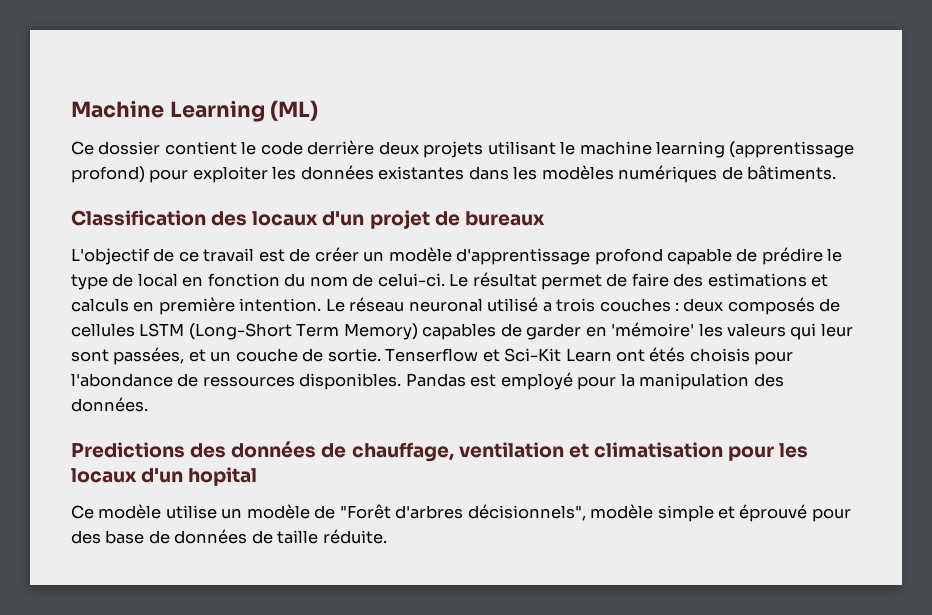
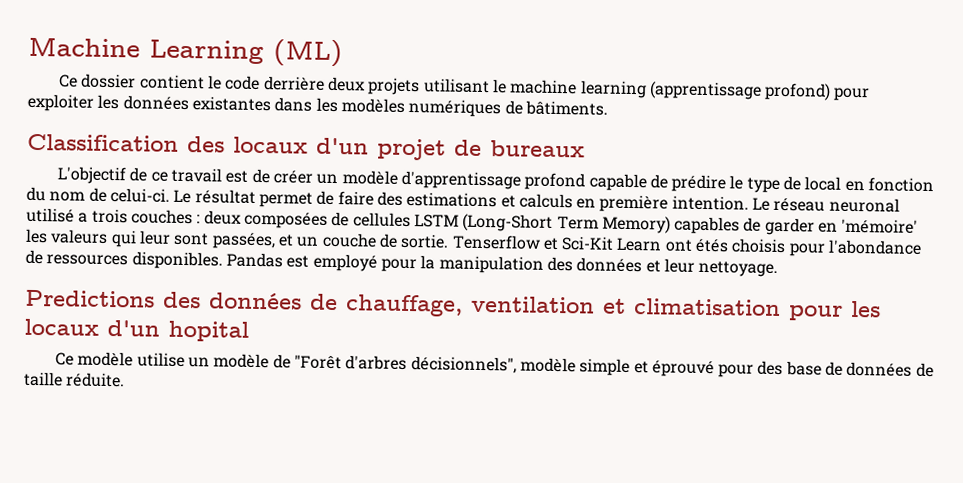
- Le réseau neuronal utilisé a trois couches : deux composés de cellules LSTM (Long-Short Term Memory) capables de garder en 'mémoire' les valeurs qui leur sont passées, et un couche de sortie.
+ Le réseau neuronal utilisé a trois couches : deux composées de cellules LSTM (Long-Short Term Memory) capables de garder en 'mémoire' les valeurs qui leur sont passées, et un couche de sortie.
- Pandas est employé pour la manipulation des données.
+ Pandas est employé pour la manipulation des données et leur nettoyage.

